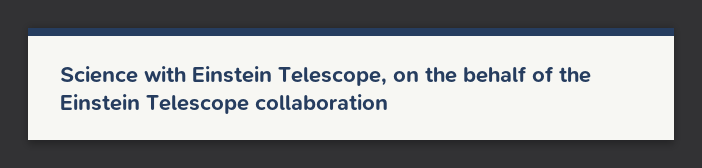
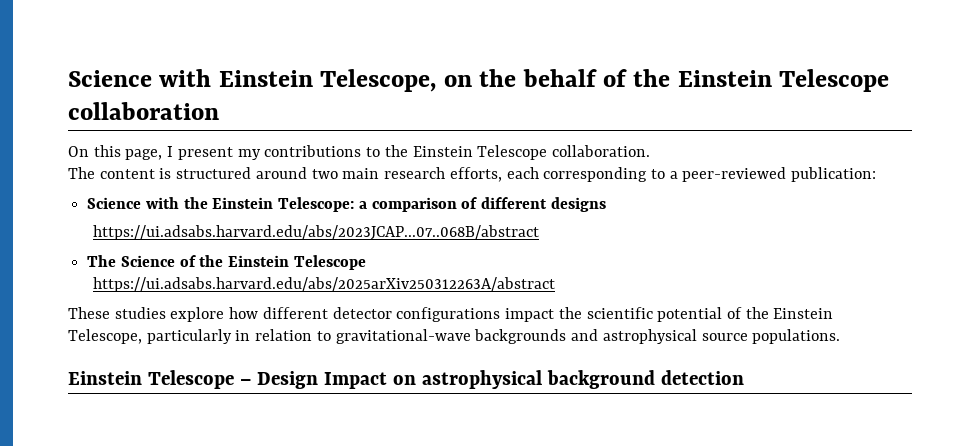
+ On this page, I present my contributions to the Einstein Telescope collaboration.
+ The content is structured around two main research efforts, each corresponding to a peer-reviewed publication:
+ Science with the Einstein Telescope: a comparison of different designs
+ https://ui.adsabs.harvard.edu/abs/2023JCAP...07..068B/abstract
+ The Science of the Einstein Telescope
+ https://ui.adsabs.harvard.edu/abs/2025arXiv250312263A/abstract
+ These studies explore how different detector configurations impact the scientific potential of the Einstein Telescope, particularly in relation to gravitational-wave backgrounds and astrophysical source populations.
+ Einstein Telescope – Design Impact on astrophysical background detection

